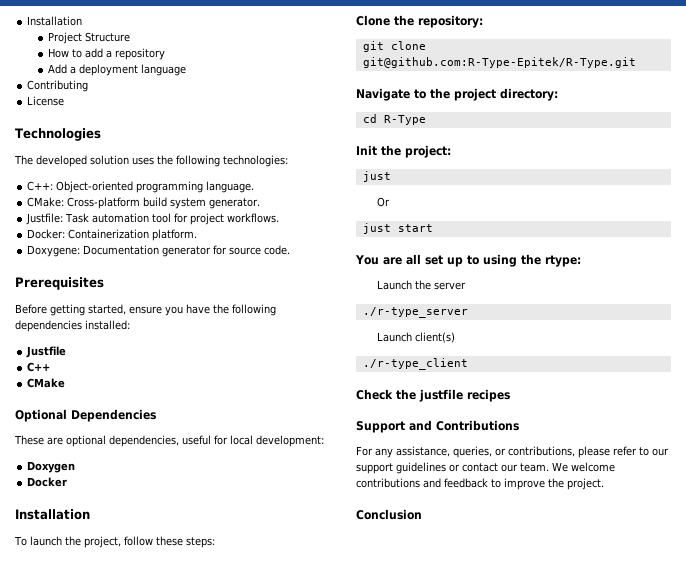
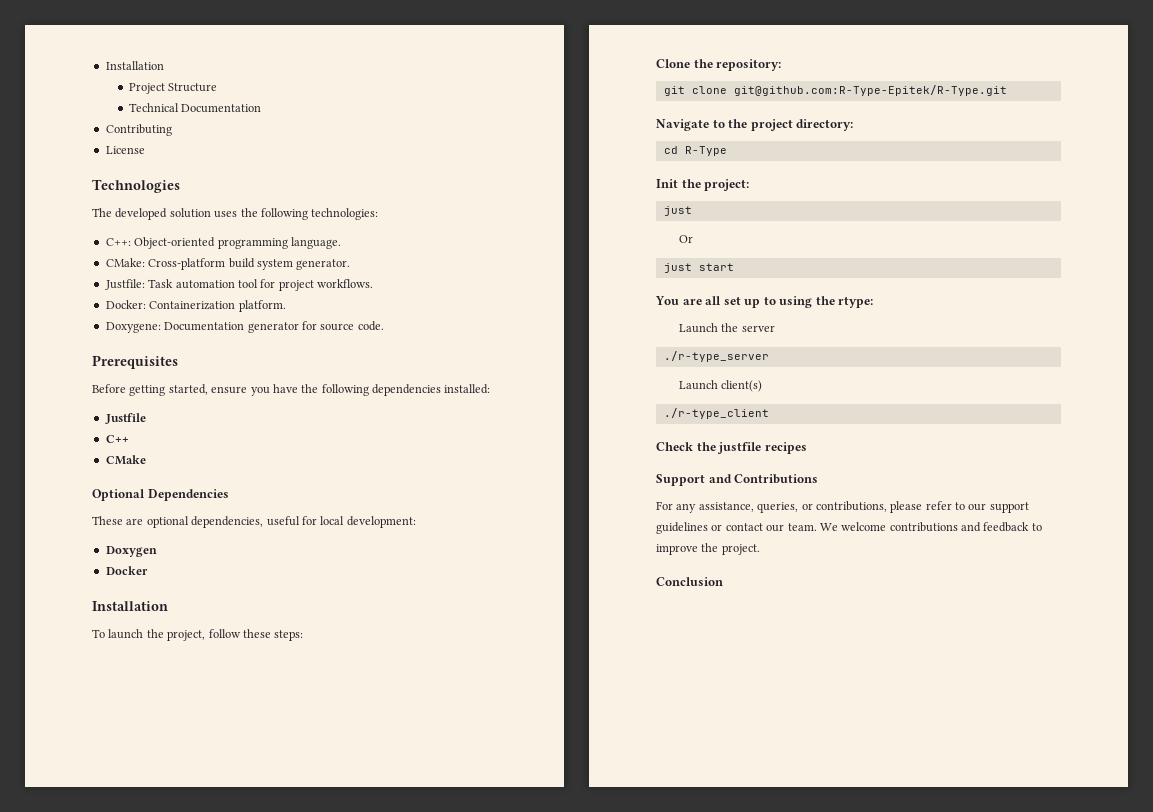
- How to add a repository
- Add a deployment language
+ Technical Documentation

